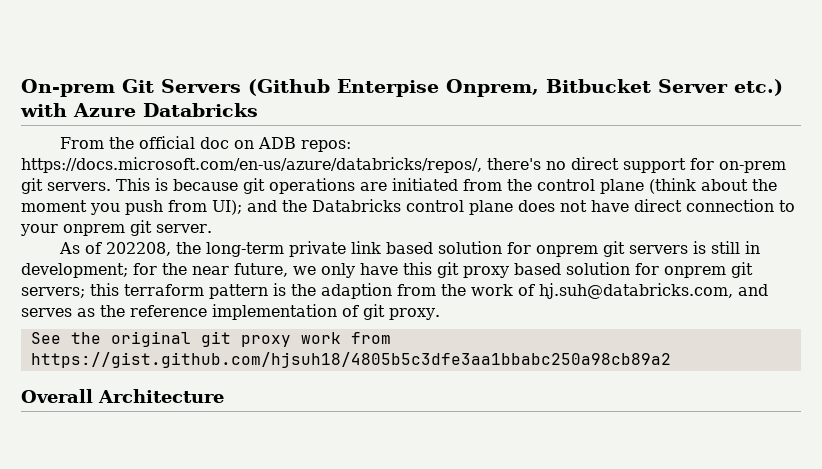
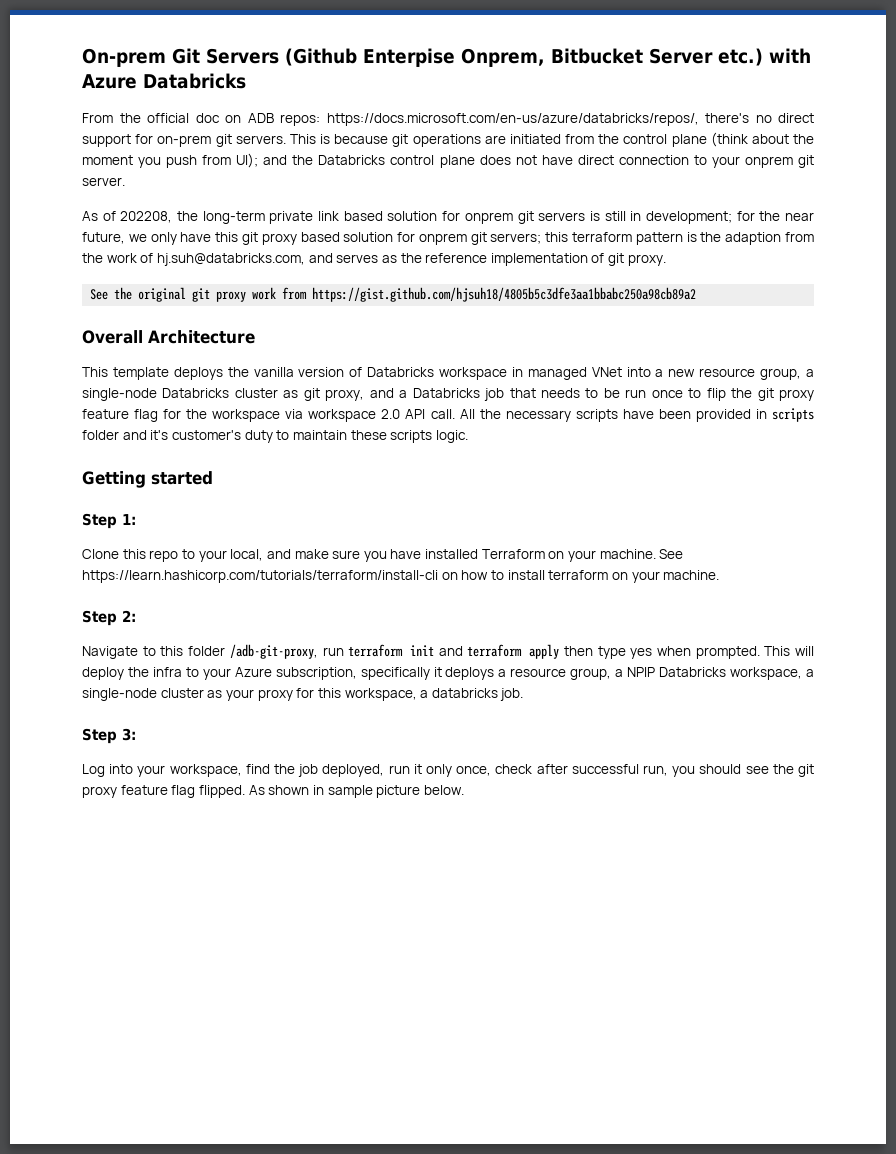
+ This template deploys the vanilla version of Databricks workspace in managed VNet into a new resource group, a single-node Databricks cluster as git proxy, and a Databricks job that needs to be run once to flip the git proxy feature flag for the workspace via workspace 2.0 API call. All the necessary scripts have been provided in scripts folder and it's customer's duty to maintain these scripts logic.
+ Getting started
+ Step 1:
+ Clone this repo to your local, and make sure you have installed Terraform on your machine. See https://learn.hashicorp.com/tutorials/terraform/install-cli on how to install terraform on your machine.
+ Step 2:
+ Navigate to this folder /adb-git-proxy, run terraform init and terraform apply then type yes when prompted. This will deploy the infra to your Azure subscription, specifically it deploys a resource group, a NPIP Databricks workspace, a single-node cluster as your proxy for this workspace, a databricks job.
+ Step 3:
+ Log into your workspace, find the job deployed, run it only once, check after successful run, you should see the git proxy feature flag flipped. As shown in sample picture below.

